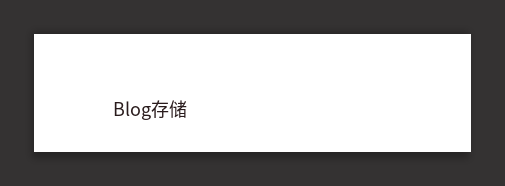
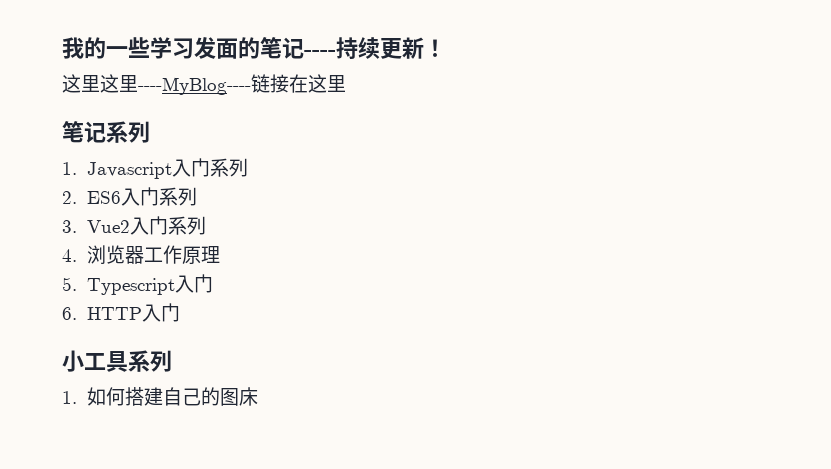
- Blog存储
+ 我的一些学习发面的笔记----持续更新！
+ 这里这里----MyBlog----链接在这里
+ 笔记系列
+ 1. Javascript入门系列
+ 2. ES6入门系列
+ 3. Vue2入门系列
+ 4.浏览器工作原理
+ 5. Typescript入门
+ 6. HTTP入门
+ 小工具系列
+ 1.如何搭建自己的图床

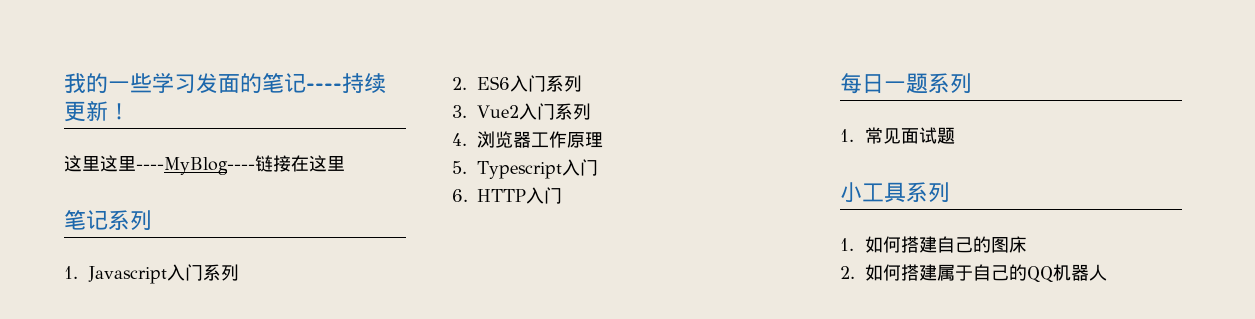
+ 每日一题系列
+ 1.常见面试题
+ 2.如何搭建属于自己的QQ机器人

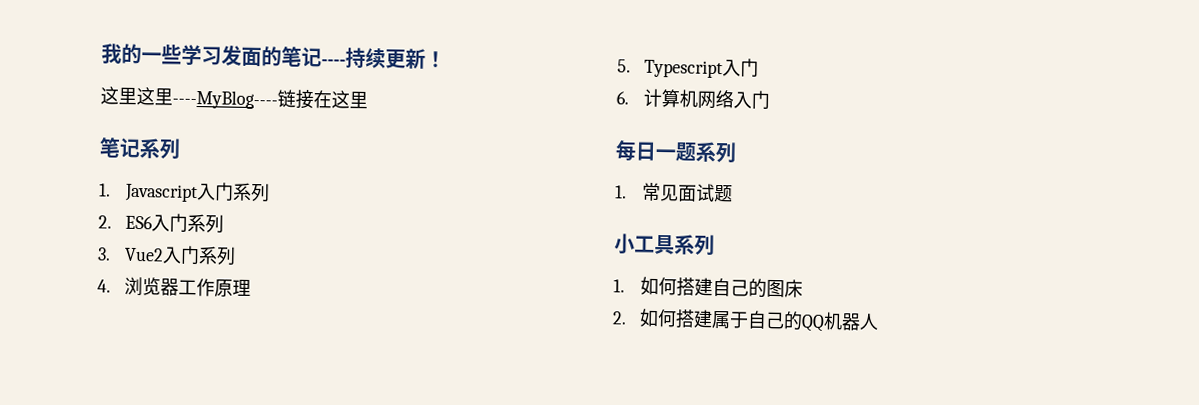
- 6. HTTP入门
+ 6.计算机网络入门

